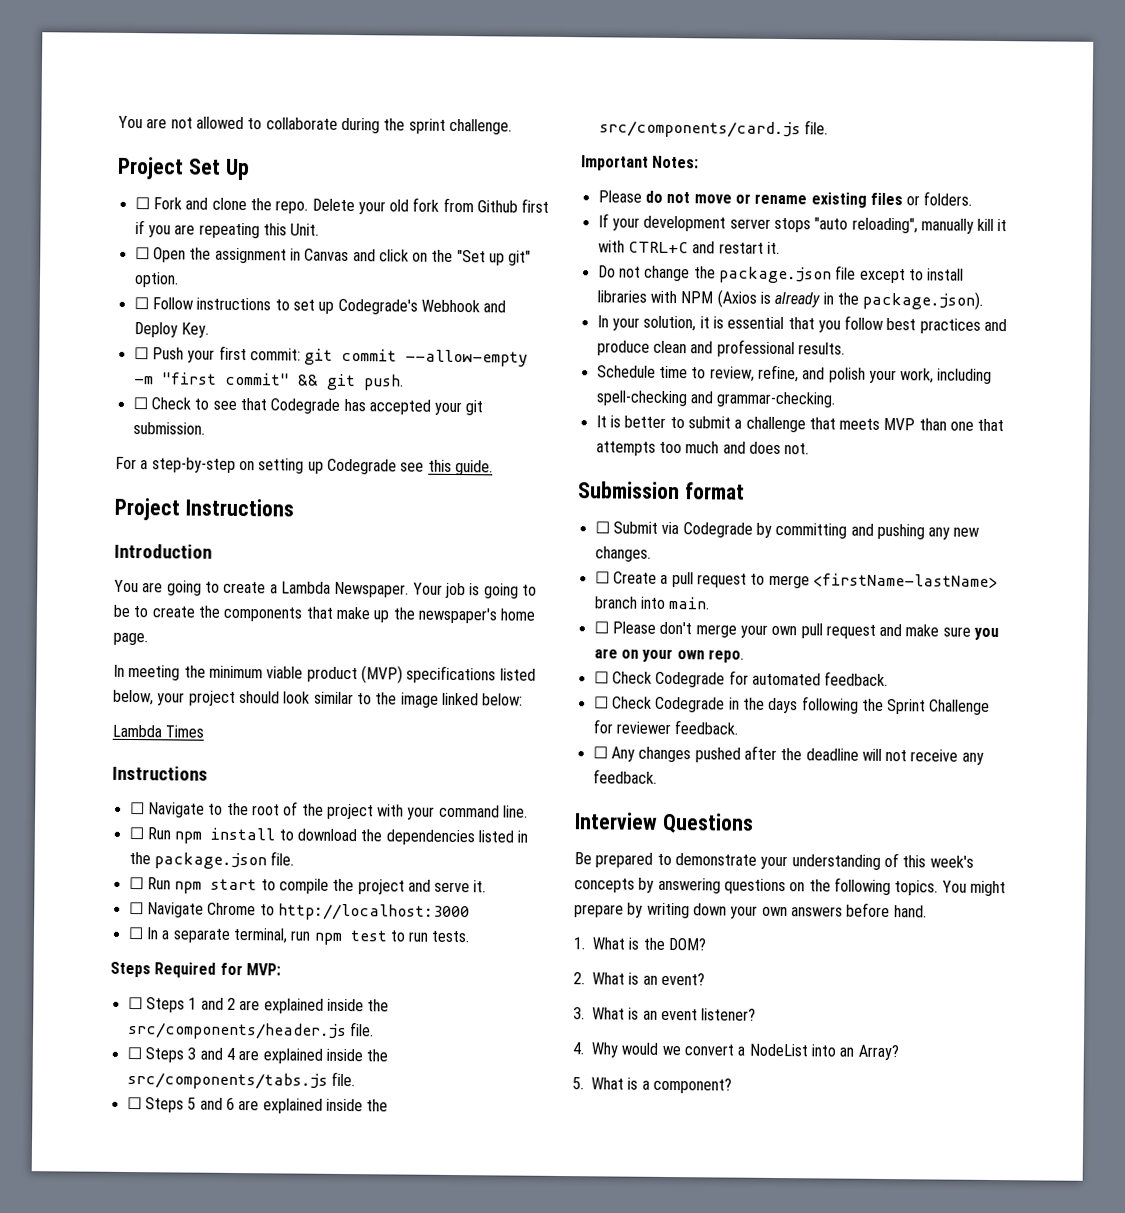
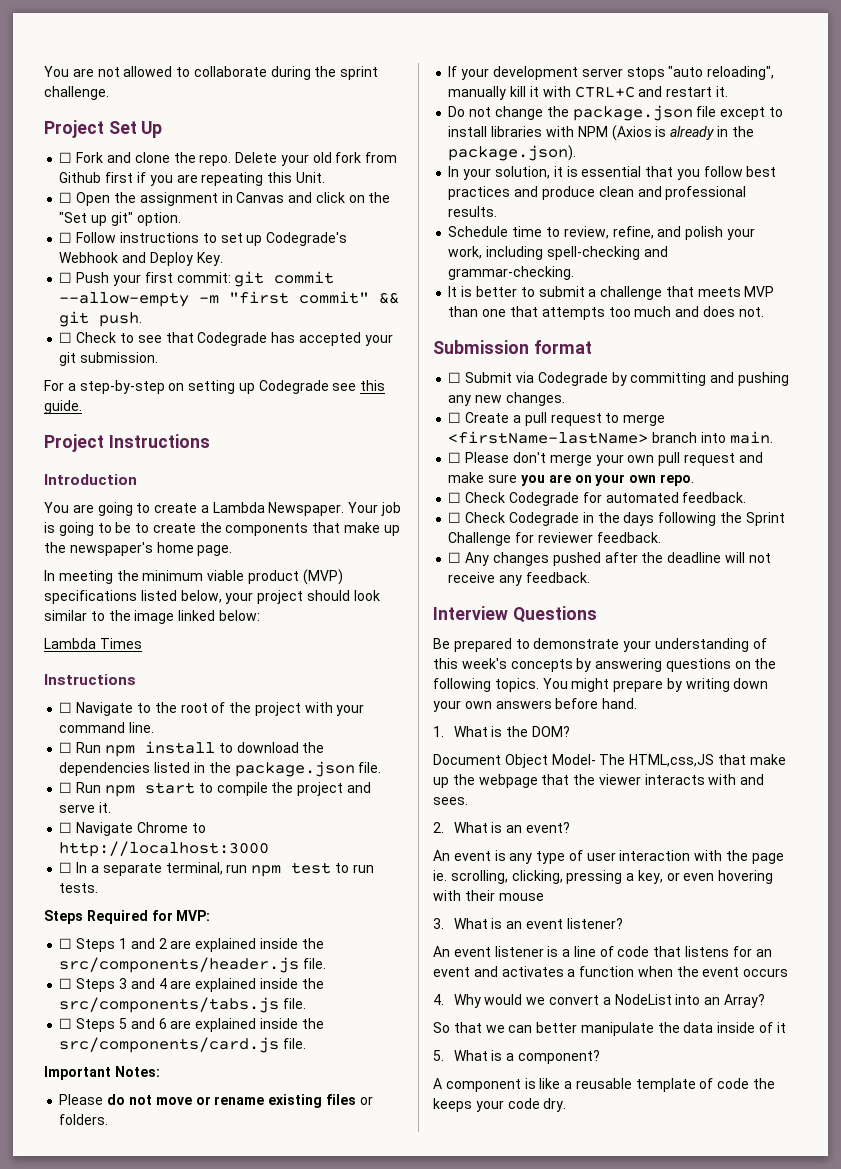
+ Document Object Model- The HTML,css,JS that make up the webpage that the viewer interacts with and sees.
+ An event is any type of user interaction with the page ie. scrolling, clicking, pressing a key, or even hovering with their mouse
+ An event listener is a line of code that listens for an event and activates a function when the event occurs
+ So that we can better manipulate the data inside of it
+ A component is like a reusable template of code the keeps your code dry.

